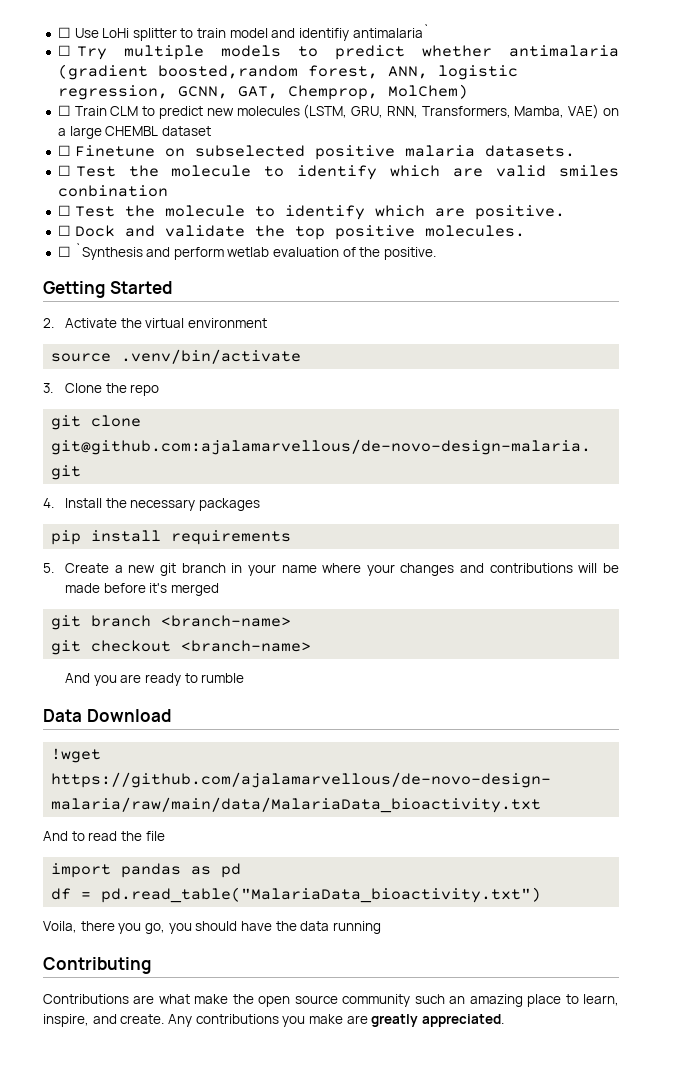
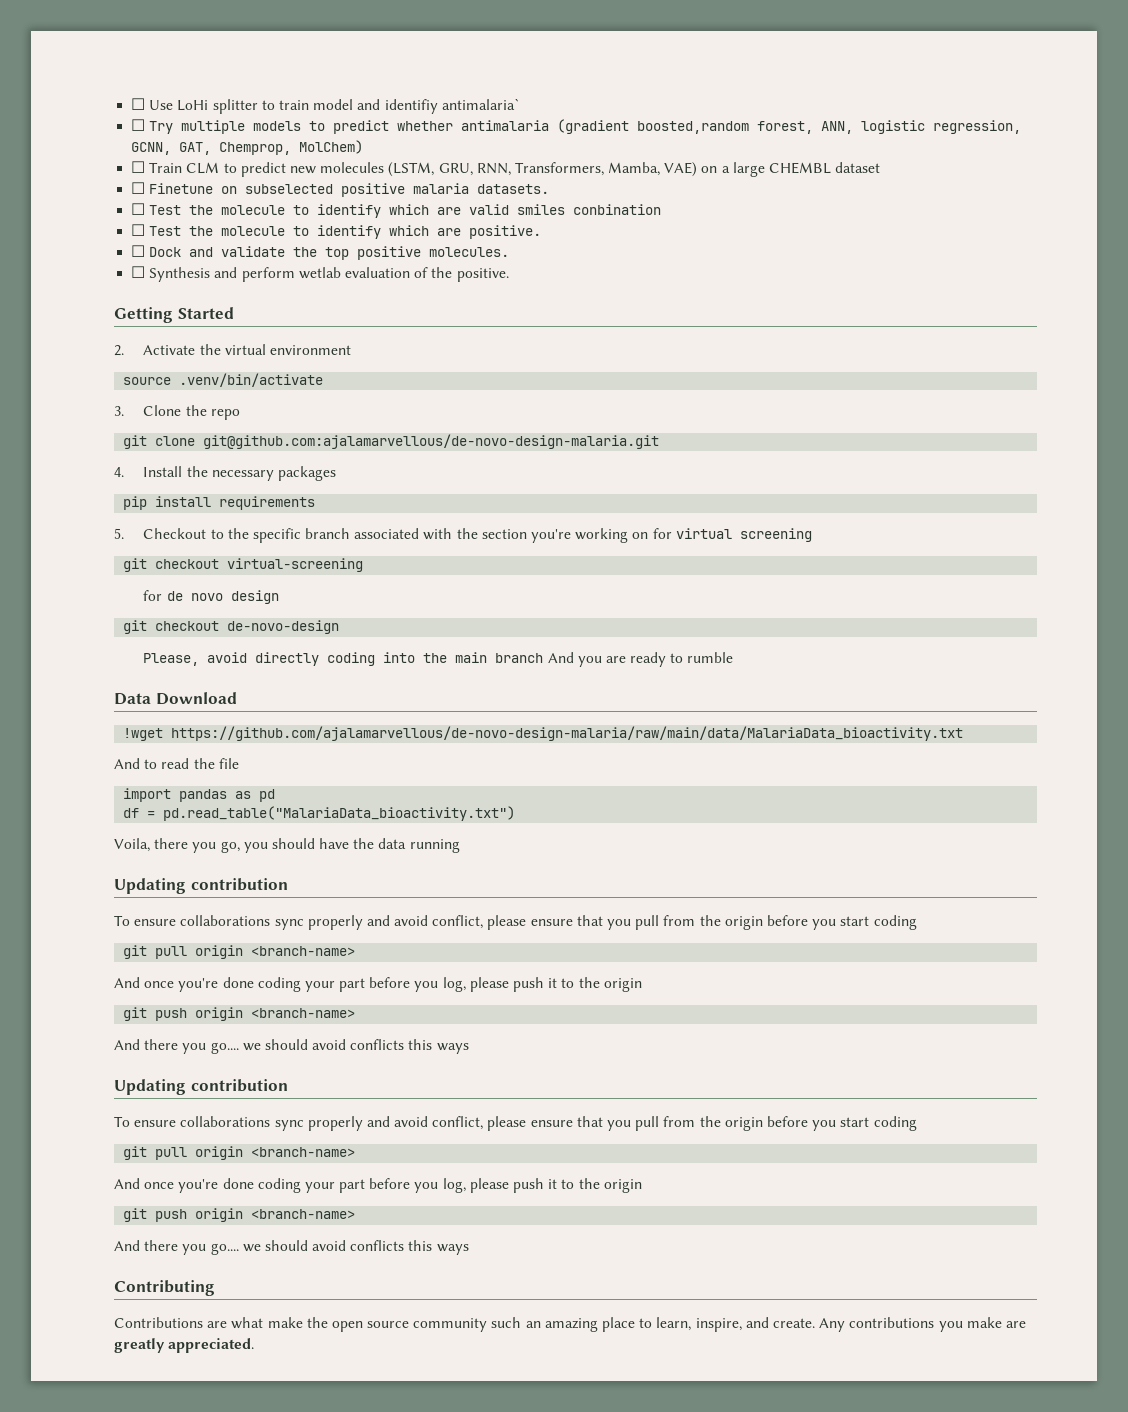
- ☐ `Synthesis and perform wetlab evaluation of the positive.
+ ☐ Synthesis and perform wetlab evaluation of the positive.
- 5. Create a new git branch in your name where your changes and contributions will be made before it's merged
- git branch <branch-name>
- git checkout <branch-name>
- And you are ready to rumble
+ 5. Checkout to the specific branch associated with the section you're working on for virtual screening
+ git checkout virtual-screening
+ for de novo design
+ git checkout de-novo-design
+ Please, avoid directly coding into the main branch And you are ready to rumble
  Voila, there you go, you should have the data running
+ Updating contribution
+ To ensure collaborations sync properly and avoid conflict, please ensure that you pull from the origin before you start coding
+ git pull origin <branch-name>
+ And once you're done coding your part before you log, please push it to the origin
+ git push origin <branch-name>
+ And there you go.... we should avoid conflicts this ways
+ Updating contribution
+ To ensure collaborations sync properly and avoid conflict, please ensure that you pull from the origin before you start coding
+ git pull origin <branch-name>
+ And once you're done coding your part before you log, please push it to the origin
+ git push origin <branch-name>
+ And there you go.... we should avoid conflicts this ways

